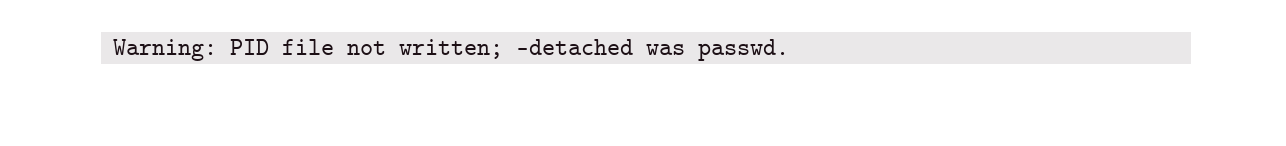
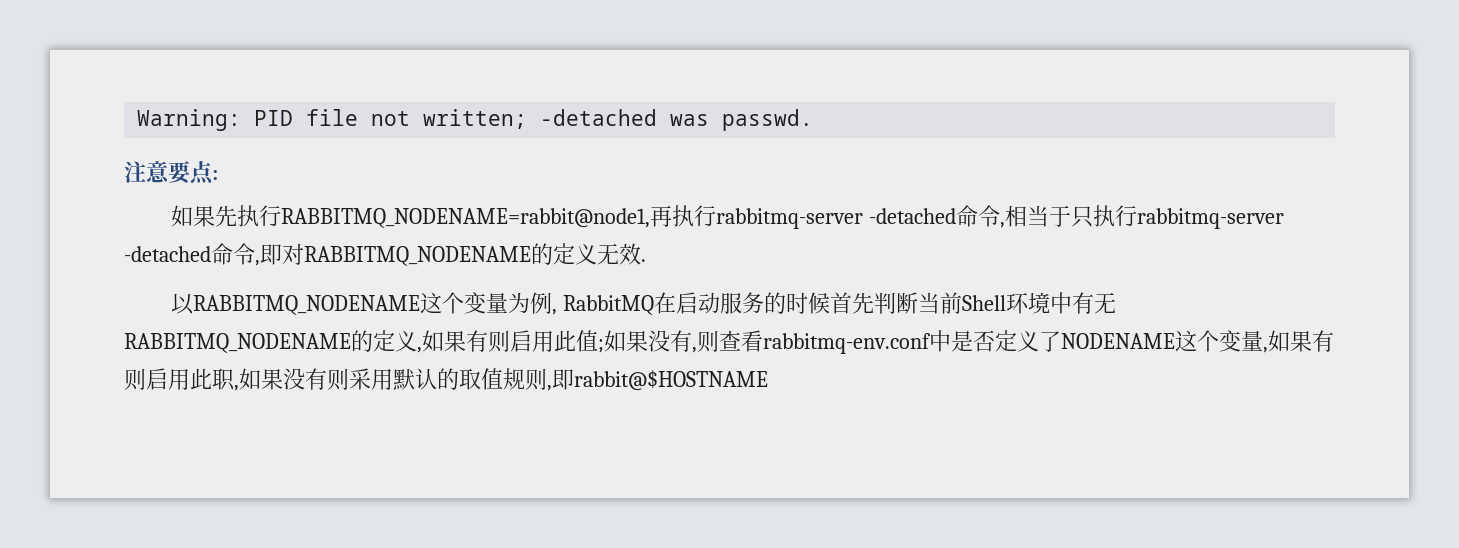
+ 注意要点:
+ 如果先执行RABBITMQ_NODENAME=rabbit@node1,再执行rabbitmq-server -detached命令,相当于只执行rabbitmq-server -detached命令,即对RABBITMQ_NODENAME的定义无效.
+ 以RABBITMQ_NODENAME这个变量为例, RabbitMQ在启动服务的时候首先判断当前Shell环境中有无RABBITMQ_NODENAME的定义,如果有则启用此值;如果没有,则查看rabbitmq-env.conf中是否定义了NODENAME这个变量,如果有则启用此职,如果没有则采用默认的取值规则,即rabbit@$HOSTNAME

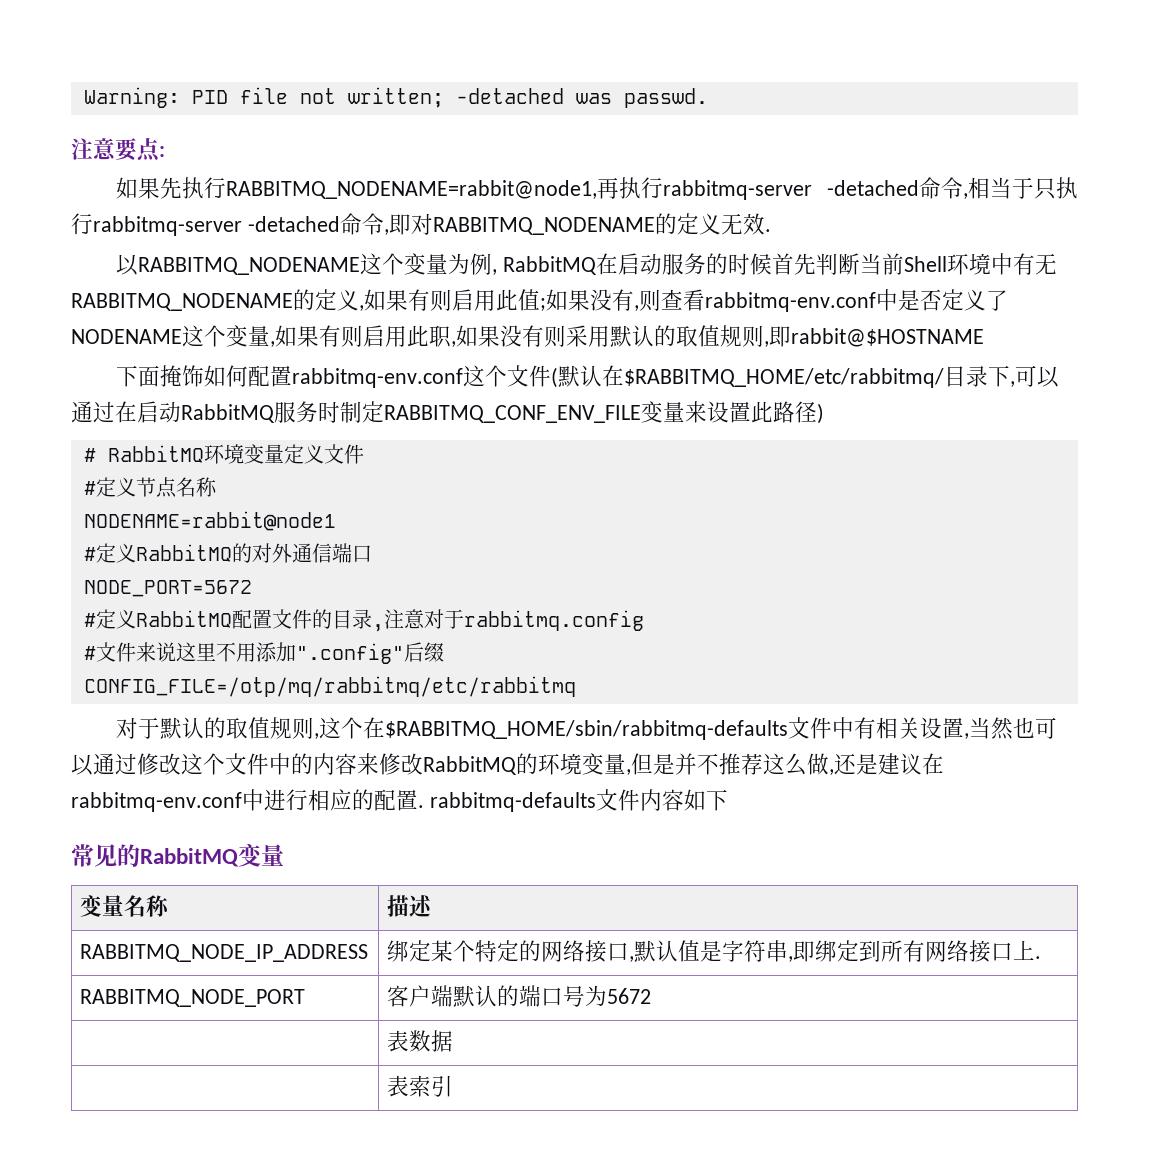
+ 下面掩饰如何配置rabbitmq-env.conf这个文件(默认在$RABBITMQ_HOME/etc/rabbitmq/目录下,可以通过在启动RabbitMQ服务时制定RABBITMQ_CONF_ENV_FILE变量来设置此路径)
+ # RabbitMQ环境变量定义文件
+ #定义节点名称
+ NODENAME=rabbit@node1
+ #定义RabbitMQ的对外通信端口
+ NODE_PORT=5672
+ #定义RabbitMQ配置文件的目录,注意对于rabbitmq.config
+ #文件来说这里不用添加".config"后缀
+ CONFIG_FILE=/otp/mq/rabbitmq/etc/rabbitmq
+ 对于默认的取值规则,这个在$RABBITMQ_HOME/sbin/rabbitmq-defaults文件中有相关设置,当然也可以通过修改这个文件中的内容来修改RabbitMQ的环境变量,但是并不推荐这么做,还是建议在rabbitmq-env.conf中进行相应的配置. rabbitmq-defaults文件内容如下
+ 常见的RabbitMQ变量
+ 变量名称 | 描述
+ RABBITMQ_NODE_IP_ADDRESS | 绑定某个特定的网络接口,默认值是字符串,即绑定到所有网络接口上.
+ RABBITMQ_NODE_PORT | 客户端默认的端口号为5672
+ | 表数据
+ | 表索引

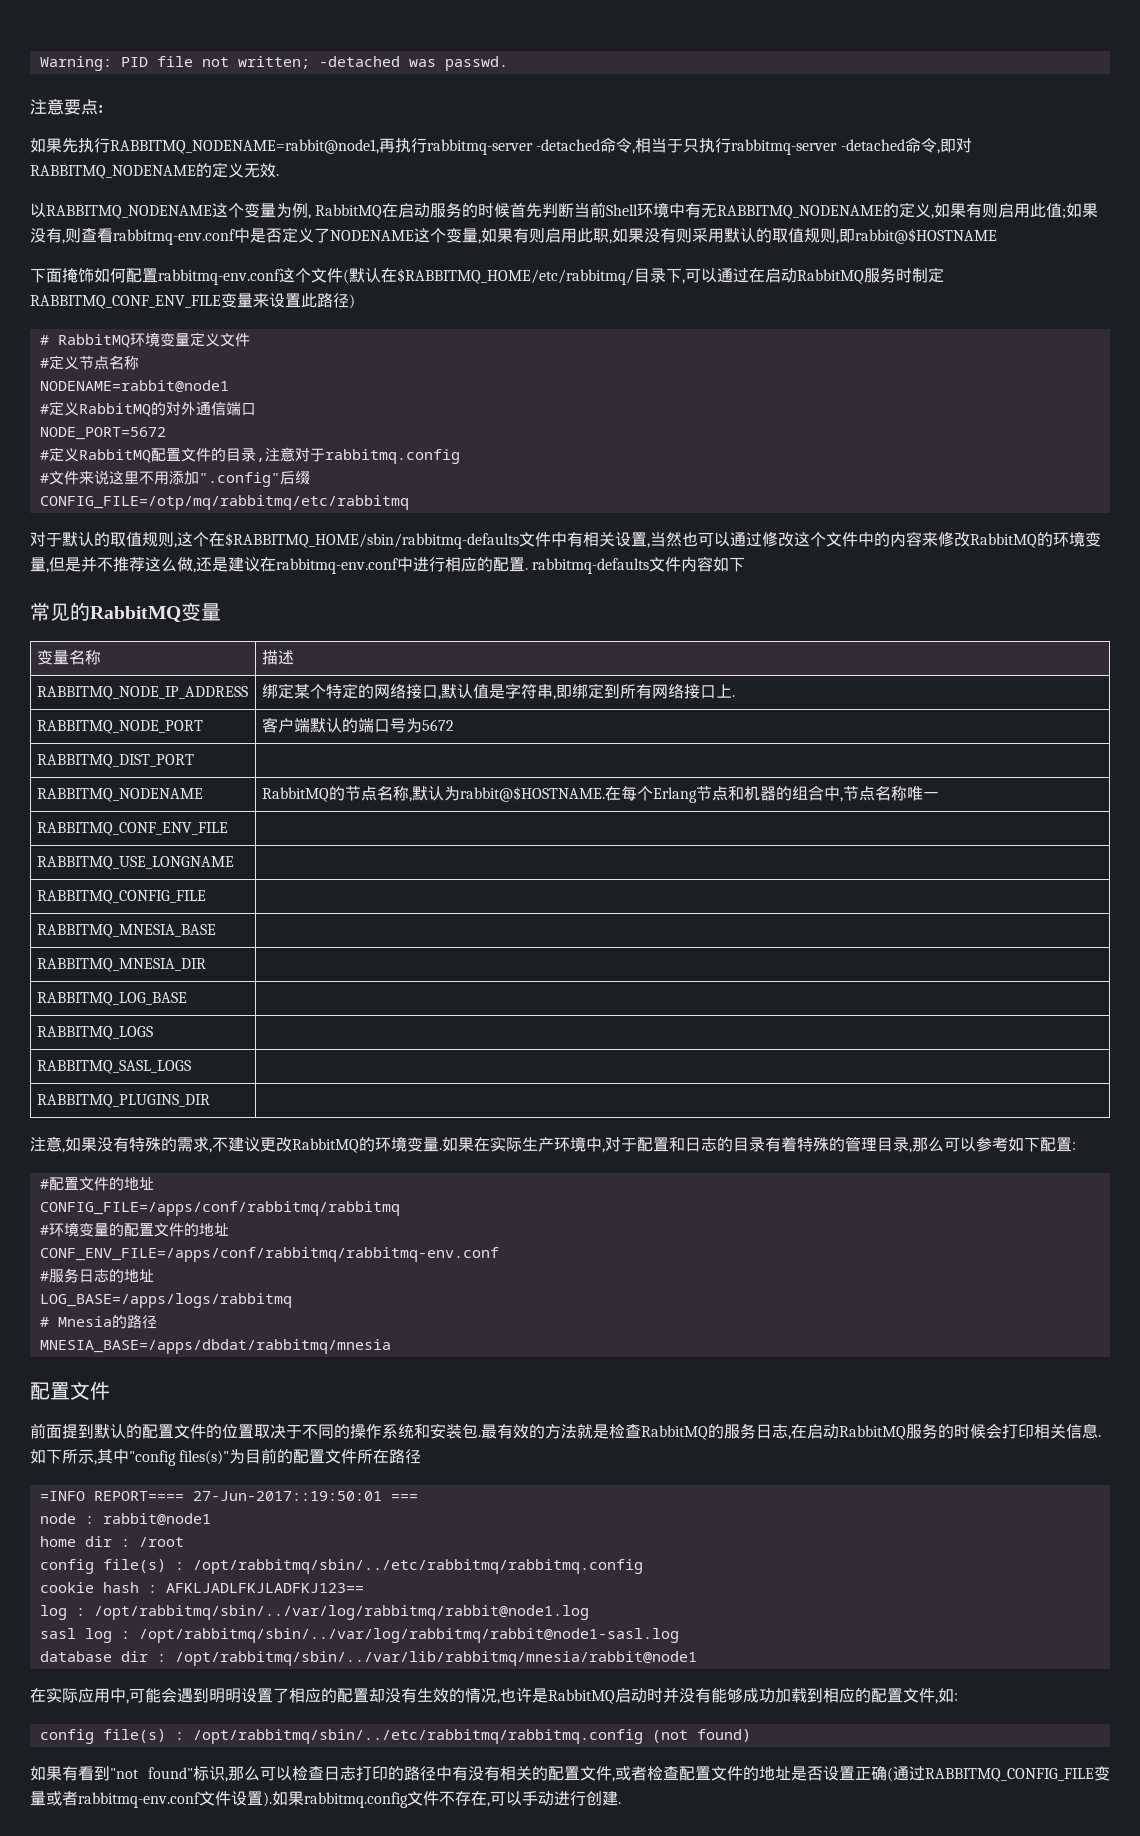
- | 表数据
- | 表索引
+ RABBITMQ_DIST_PORT |
+ RABBITMQ_NODENAME | RabbitMQ的节点名称,默认为rabbit@$HOSTNAME.在每个Erlang节点和机器的组合中,节点名称唯一
+ RABBITMQ_CONF_ENV_FILE |
+ RABBITMQ_USE_LONGNAME |
+ RABBITMQ_CONFIG_FILE |
+ RABBITMQ_MNESIA_BASE |
+ RABBITMQ_MNESIA_DIR |
+ RABBITMQ_LOG_BASE |
+ RABBITMQ_LOGS |
+ RABBITMQ_SASL_LOGS |
+ RABBITMQ_PLUGINS_DIR |
+ 注意,如果没有特殊的需求,不建议更改RabbitMQ的环境变量.如果在实际生产环境中,对于配置和日志的目录有着特殊的管理目录,那么可以参考如下配置:
+ #配置文件的地址
+ CONFIG_FILE=/apps/conf/rabbitmq/rabbitmq
+ #环境变量的配置文件的地址
+ CONF_ENV_FILE=/apps/conf/rabbitmq/rabbitmq-env.conf
+ #服务日志的地址
+ LOG_BASE=/apps/logs/rabbitmq
+ # Mnesia的路径
+ MNESIA_BASE=/apps/dbdat/rabbitmq/mnesia
+ 配置文件
+ 前面提到默认的配置文件的位置取决于不同的操作系统和安装包.最有效的方法就是检查RabbitMQ的服务日志,在启动RabbitMQ服务的时候会打印相关信息.如下所示,其中"config files(s)"为目前的配置文件所在路径
+ =INFO REPORT==== 27-Jun-2017::19:50:01 ===
+ node : rabbit@node1
+ home dir : /root
+ config file(s) : /opt/rabbitmq/sbin/../etc/rabbitmq/rabbitmq.config
+ cookie hash : AFKLJADLFKJLADFKJ123==
+ log : /opt/rabbitmq/sbin/../var/log/rabbitmq/rabbit@node1.log
+ sasl log : /opt/rabbitmq/sbin/../var/log/rabbitmq/rabbit@node1-sasl.log
+ database dir : /opt/rabbitmq/sbin/../var/lib/rabbitmq/mnesia/rabbit@node1
+ 在实际应用中,可能会遇到明明设置了相应的配置却没有生效的情况,也许是RabbitMQ启动时并没有能够成功加载到相应的配置文件,如:
+ config file(s) : /opt/rabbitmq/sbin/../etc/rabbitmq/rabbitmq.config (not found)
+ 如果有看到"not found"标识,那么可以检查日志打印的路径中有没有相关的配置文件,或者检查配置文件的地址是否设置正确(通过RABBITMQ_CONFIG_FILE变量或者rabbitmq-env.conf文件设置).如果rabbitmq.config文件不存在,可以手动进行创建.

